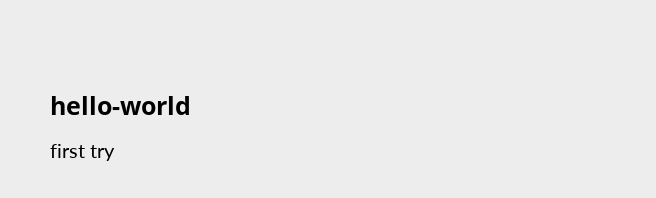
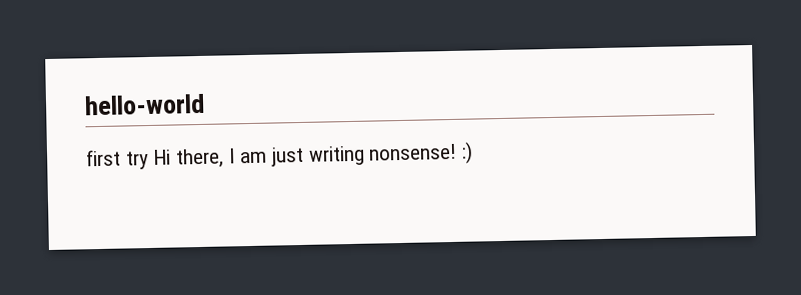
- first try
+ first try Hi there, I am just writing nonsense! :)

